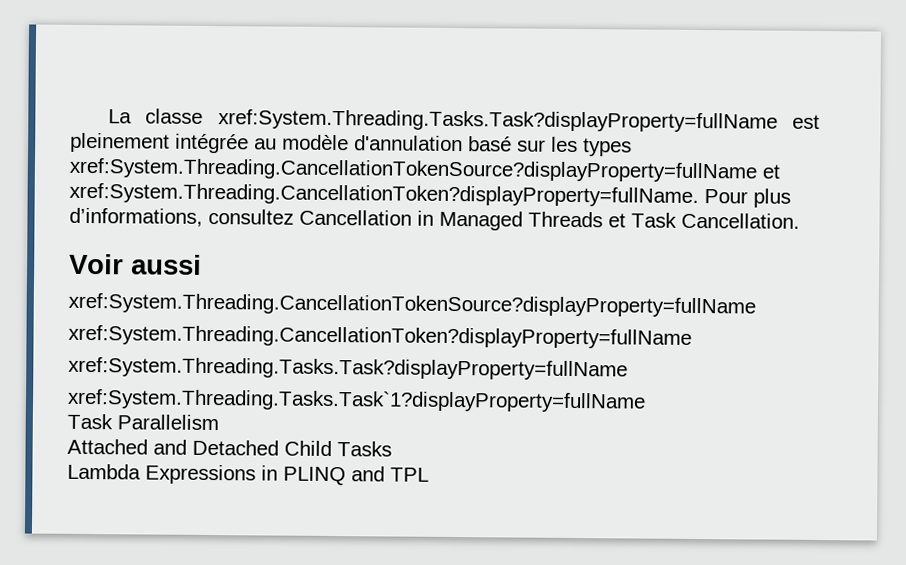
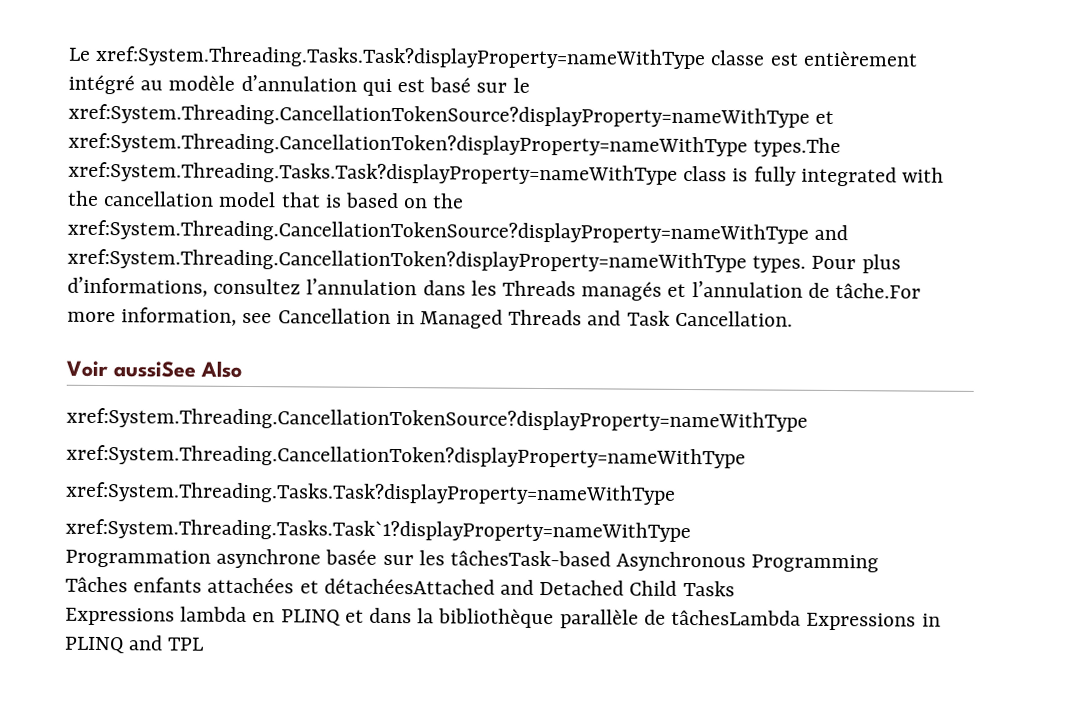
- La classe xref:System.Threading.Tasks.Task?displayProperty=fullName est pleinement intégrée au modèle d'annulation basé sur les types xref:System.Threading.CancellationTokenSource?displayProperty=fullName et xref:System.Threading.CancellationToken?displayProperty=fullName. Pour plus d’informations, consultez Cancellation in Managed Threads et Task Cancellation.
+ Le xref:System.Threading.Tasks.Task?displayProperty=nameWithType classe est entièrement intégré au modèle d’annulation qui est basé sur le xref:System.Threading.CancellationTokenSource?displayProperty=nameWithType et xref:System.Threading.CancellationToken?displayProperty=nameWithType types.The xref:System.Threading.Tasks.Task?displayProperty=nameWithType class is fully integrated with the cancellation model that is based on the xref:System.Threading.CancellationTokenSource?displayProperty=nameWithType and xref:System.Threading.CancellationToken?displayProperty=nameWithType types. Pour plus d’informations, consultez l’annulation dans les Threads managés et l’annulation de tâche.For more information, see Cancellation in Managed Threads and Task Cancellation.
- Voir aussi
- xref:System.Threading.CancellationTokenSource?displayProperty=fullName
- xref:System.Threading.CancellationToken?displayProperty=fullName
- xref:System.Threading.Tasks.Task?displayProperty=fullName
- xref:System.Threading.Tasks.Task`1?displayProperty=fullName
- Task Parallelism
- Attached and Detached Child Tasks
- Lambda Expressions in PLINQ and TPL
+ Voir aussiSee Also
+ xref:System.Threading.CancellationTokenSource?displayProperty=nameWithType
+ xref:System.Threading.CancellationToken?displayProperty=nameWithType
+ xref:System.Threading.Tasks.Task?displayProperty=nameWithType
+ xref:System.Threading.Tasks.Task`1?displayProperty=nameWithType
+ Programmation asynchrone basée sur les tâchesTask-based Asynchronous Programming
+ Tâches enfants attachées et détachéesAttached and Detached Child Tasks
+ Expressions lambda en PLINQ et dans la bibliothèque parallèle de tâchesLambda Expressions in PLINQ and TPL

